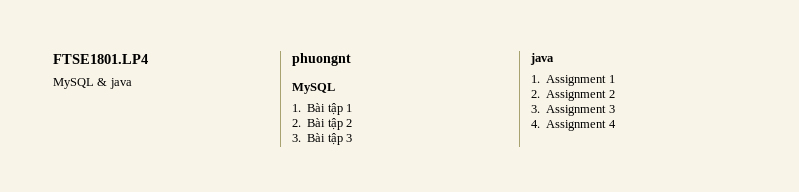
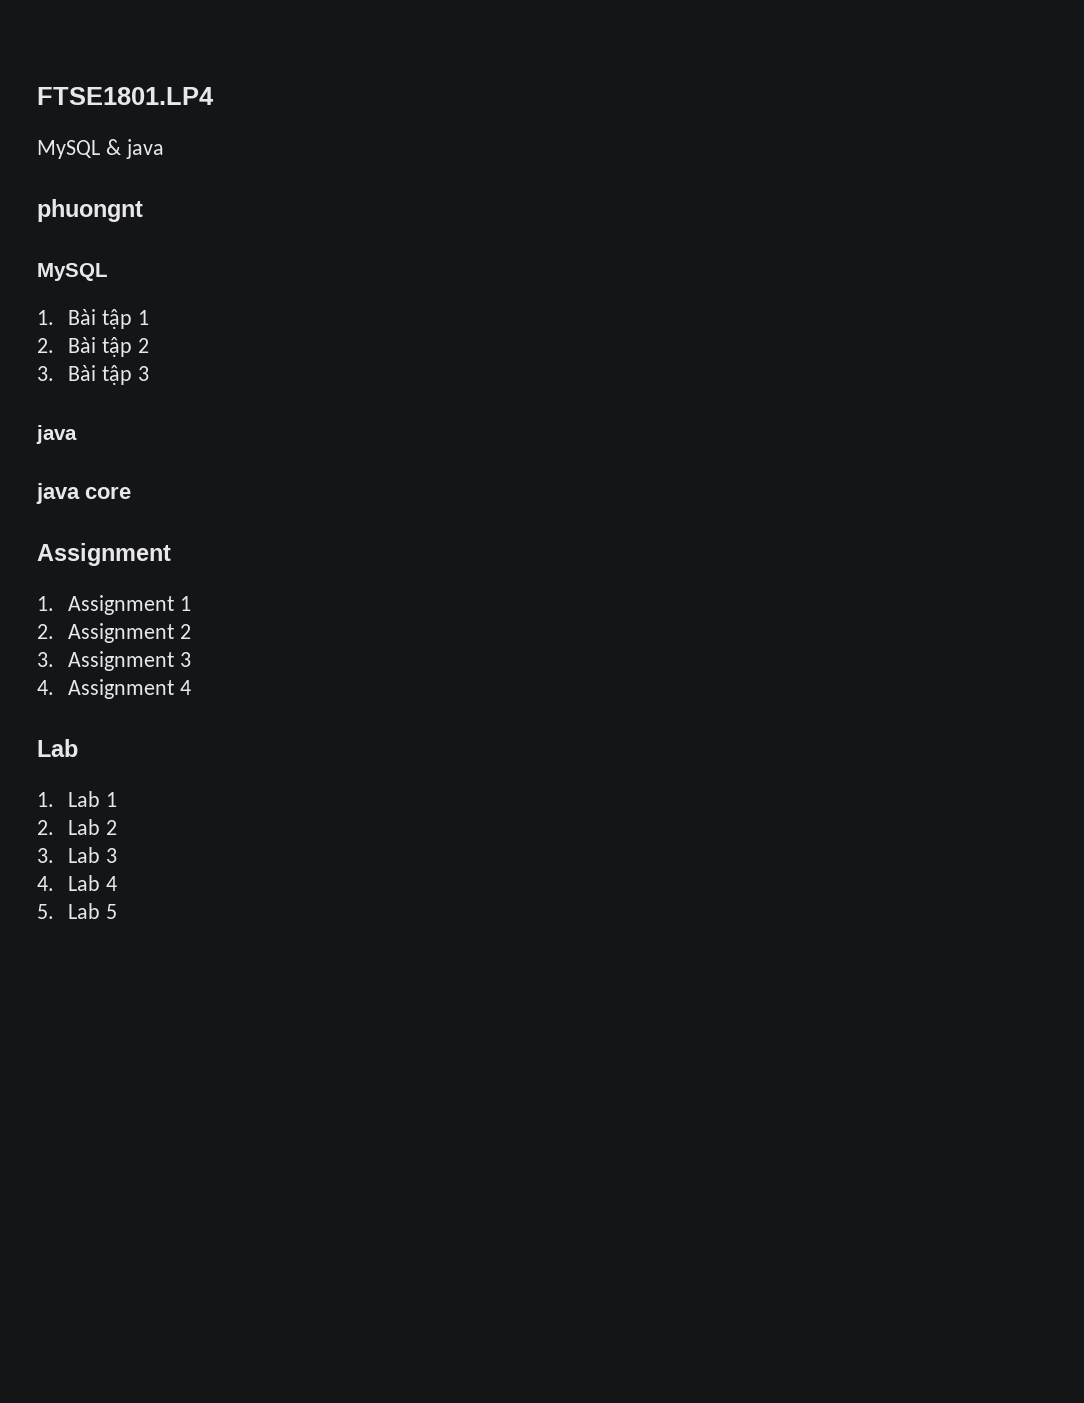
+ java core
+ Assignment
  4. Assignment 4
+ Lab
+ 1. Lab 1
+ 2. Lab 2
+ 3. Lab 3
+ 4. Lab 4
+ 5. Lab 5

